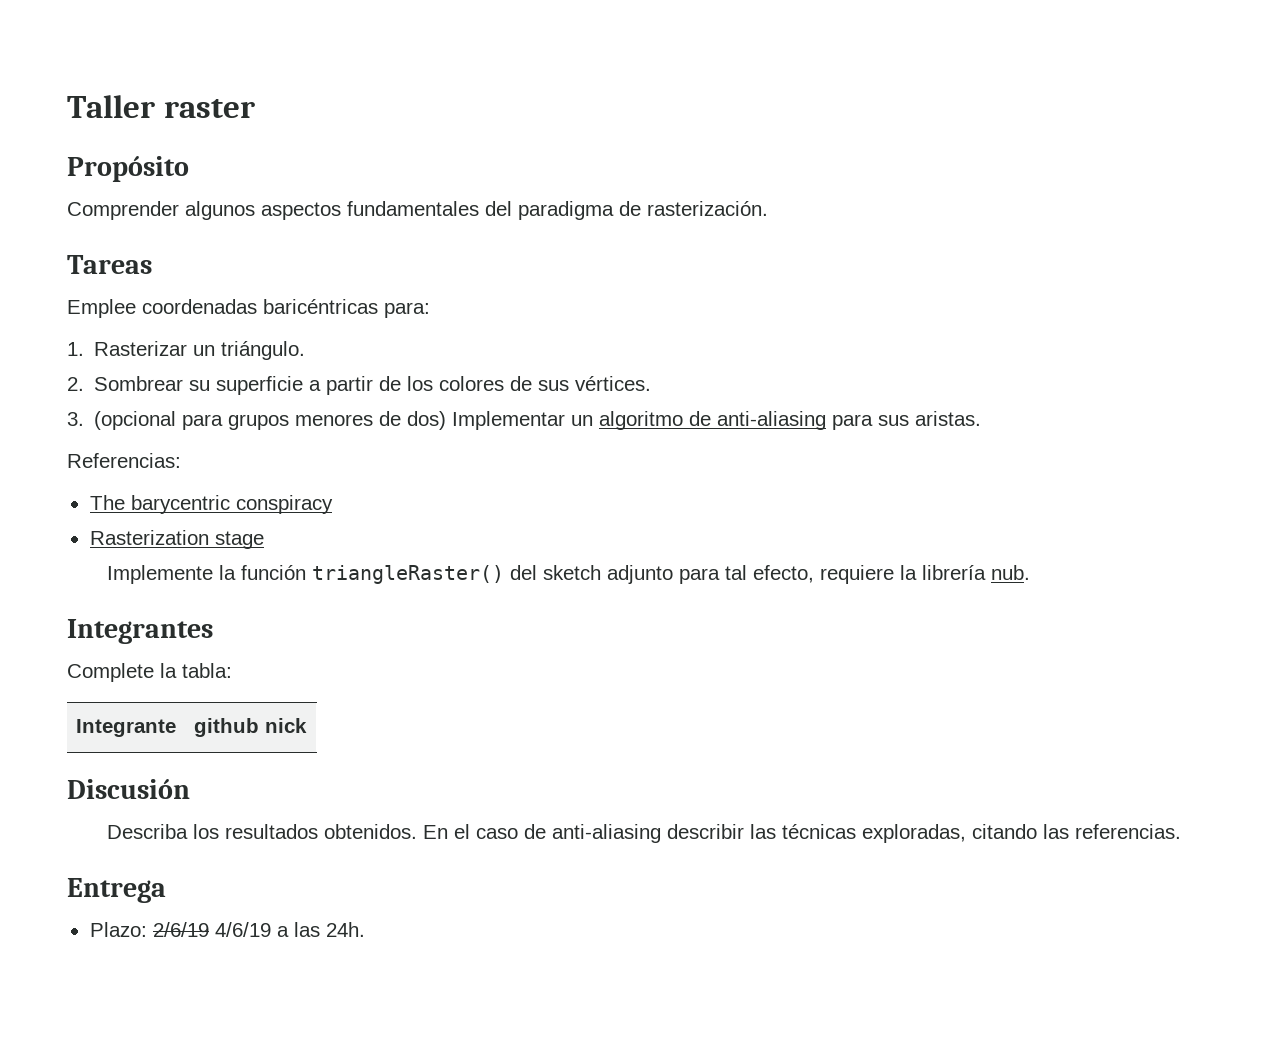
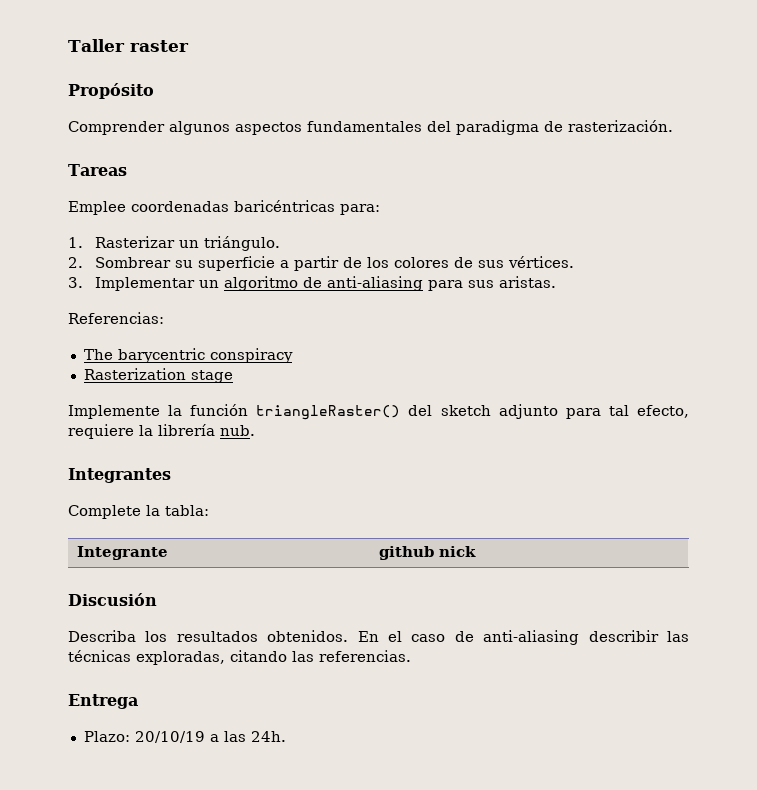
- 3. (opcional para grupos menores de dos) Implementar un algoritmo de anti-aliasing para sus aristas.
+ 3. Implementar un algoritmo de anti-aliasing para sus aristas.
- Plazo: 2/6/19 4/6/19 a las 24h.
+ Plazo: 20/10/19 a las 24h.

